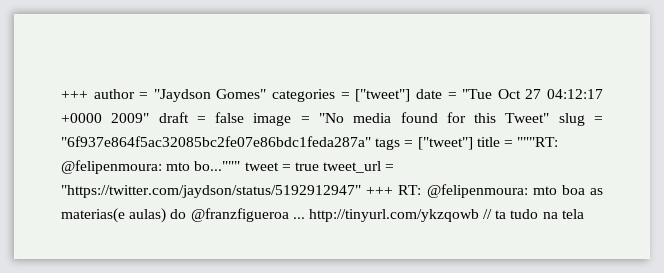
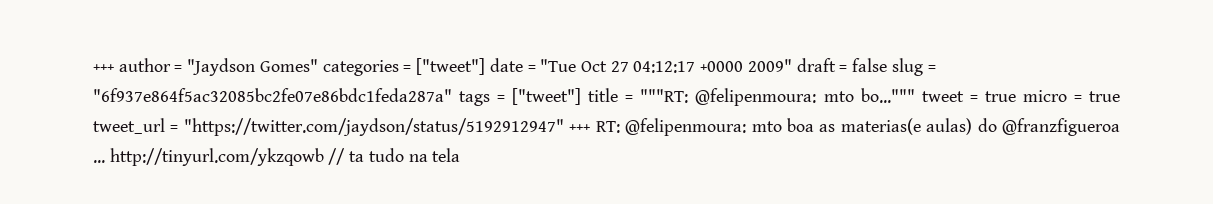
- +++ author = "Jaydson Gomes" categories = ["tweet"] date = "Tue Oct 27 04:12:17 +0000 2009" draft = false image = "No media found for this Tweet" slug = "6f937e864f5ac32085bc2fe07e86bdc1feda287a" tags = ["tweet"] title = """RT: @felipenmoura: mto bo...""" tweet = true tweet_url = "https://twitter.com/jaydson/status/5192912947" +++ RT: @felipenmoura: mto boa as materias(e aulas) do @franzfigueroa ... http://tinyurl.com/ykzqowb // ta tudo na tela
+ +++ author = "Jaydson Gomes" categories = ["tweet"] date = "Tue Oct 27 04:12:17 +0000 2009" draft = false slug = "6f937e864f5ac32085bc2fe07e86bdc1feda287a" tags = ["tweet"] title = """RT: @felipenmoura: mto bo...""" tweet = true micro = true tweet_url = "https://twitter.com/jaydson/status/5192912947" +++ RT: @felipenmoura: mto boa as materias(e aulas) do @franzfigueroa ... http://tinyurl.com/ykzqowb // ta tudo na tela

